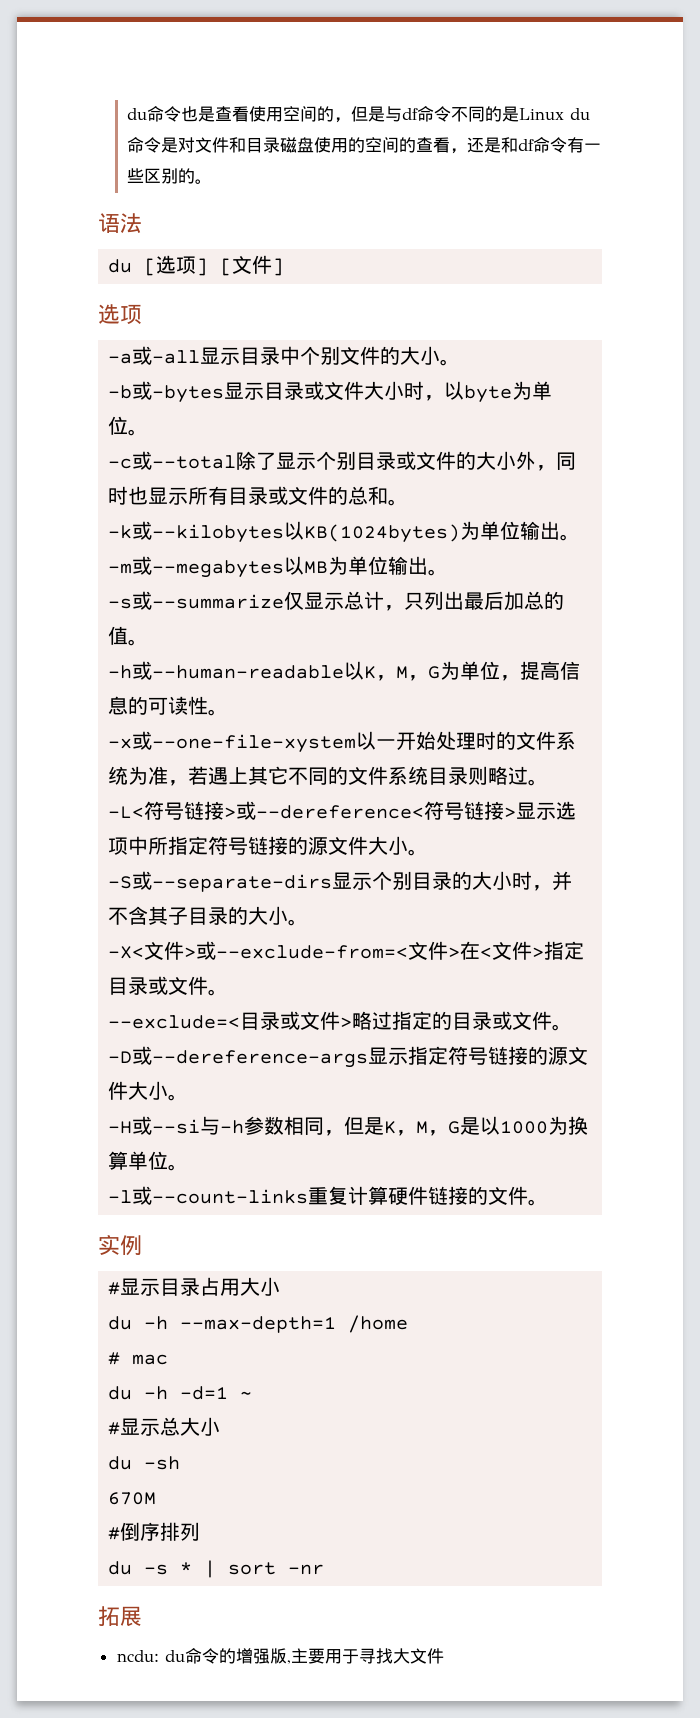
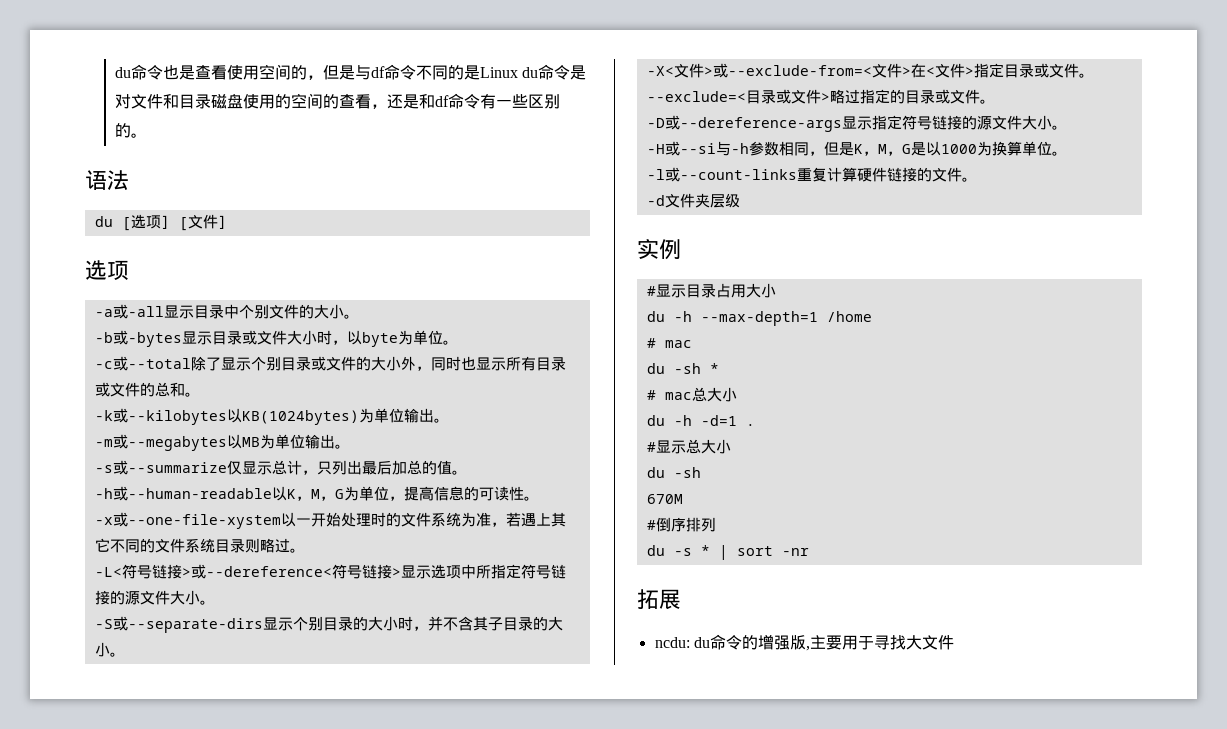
+ -d文件夹层级
+ du -sh *
+ # mac总大小
- du -h -d=1 ~
+ du -h -d=1 .

